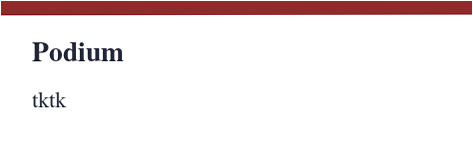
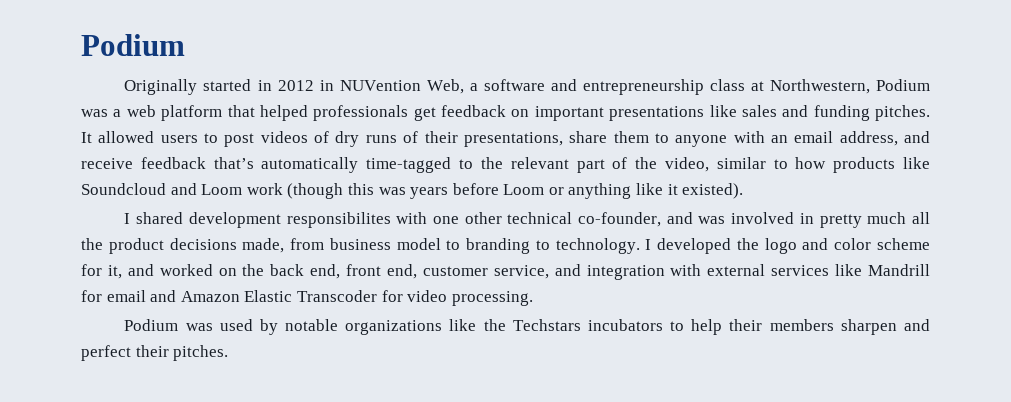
- tktk
+ Originally started in 2012 in NUVention Web, a software and entrepreneurship class at Northwestern, Podium was a web platform that helped professionals get feedback on important presentations like sales and funding pitches. It allowed users to post videos of dry runs of their presentations, share them to anyone with an email address, and receive feedback that’s automatically time-tagged to the relevant part of the video, similar to how products like Soundcloud and Loom work (though this was years before Loom or anything like it existed).
+ I shared development responsibilites with one other technical co-founder, and was involved in pretty much all the product decisions made, from business model to branding to technology. I developed the logo and color scheme for it, and worked on the back end, front end, customer service, and integration with external services like Mandrill for email and Amazon Elastic Transcoder for video processing.
+ Podium was used by notable organizations like the Techstars incubators to help their members sharpen and perfect their pitches.

